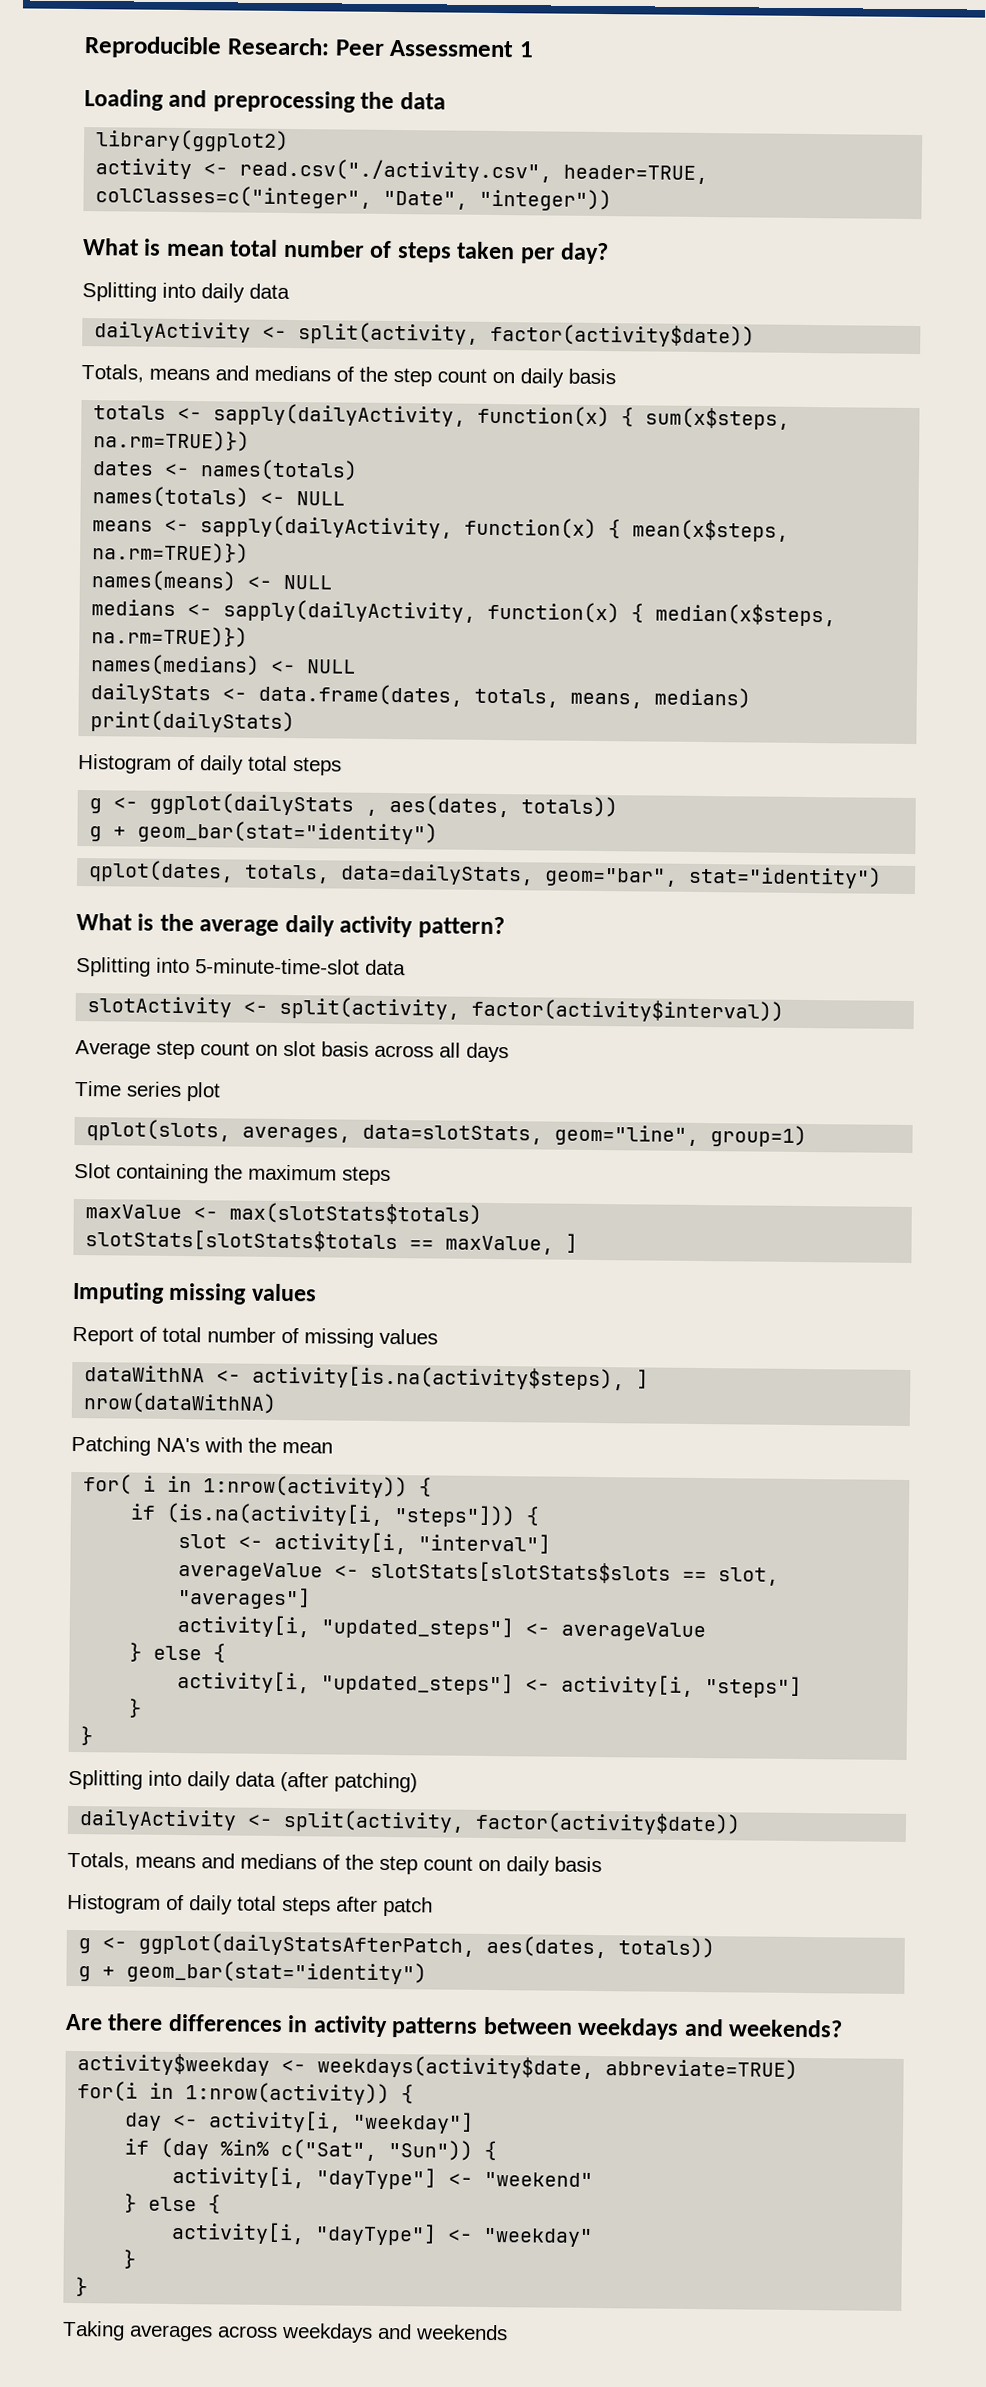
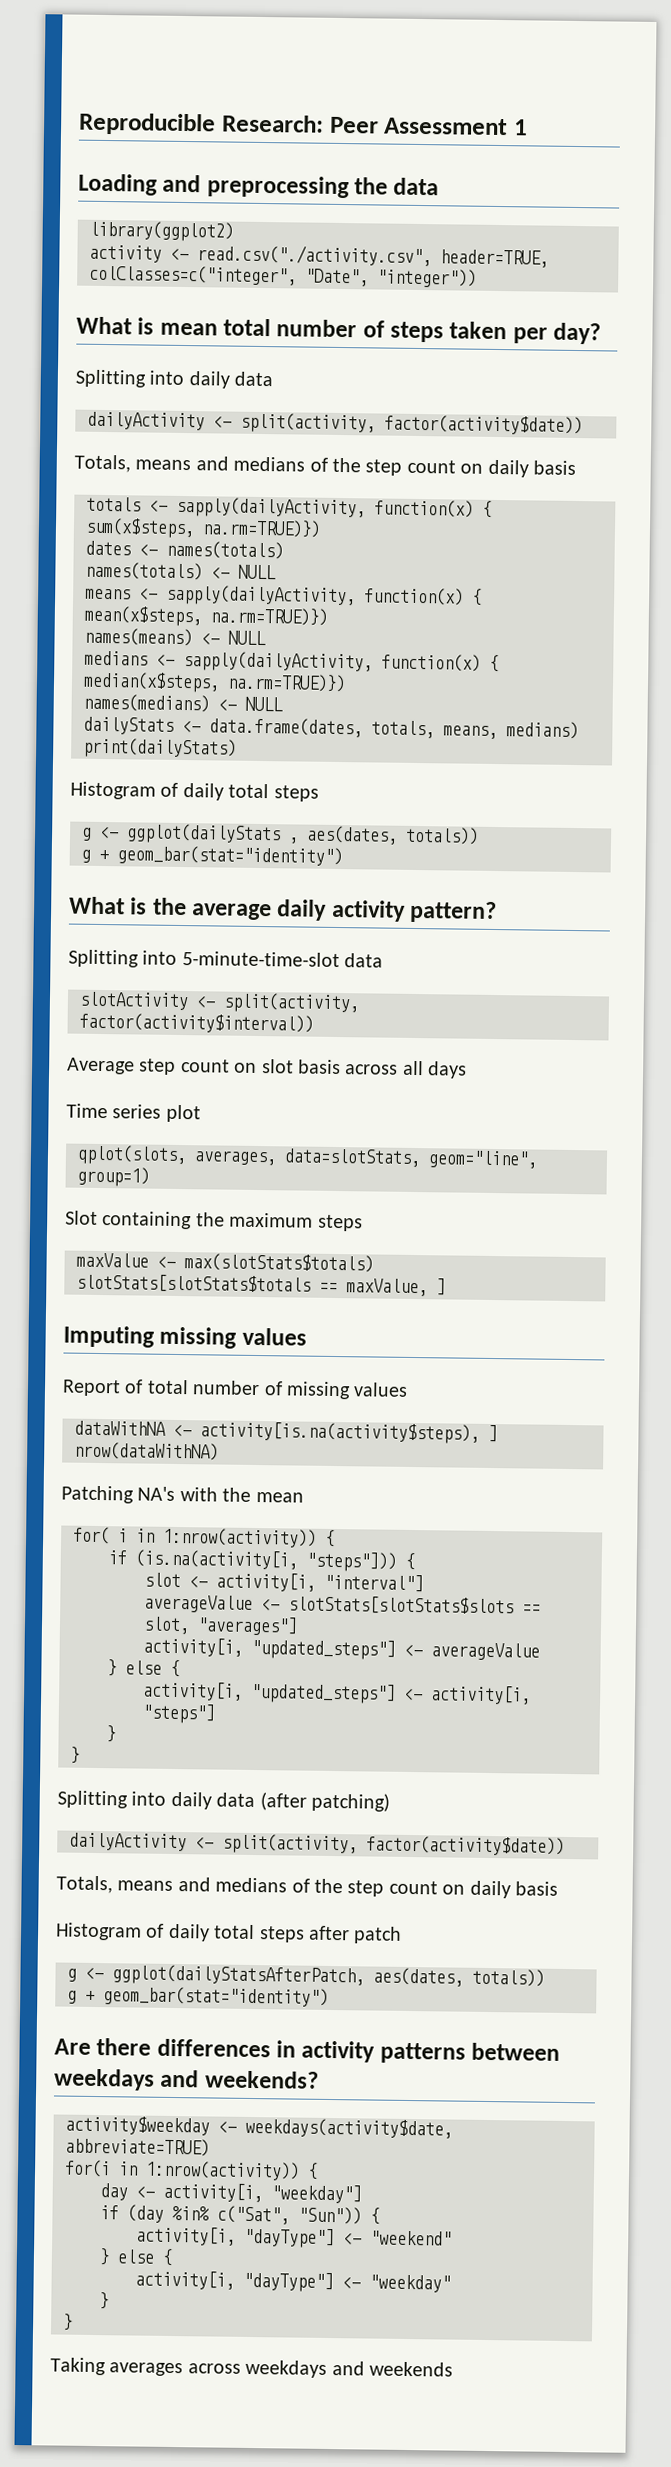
- qplot(dates, totals, data=dailyStats, geom="bar", stat="identity")

